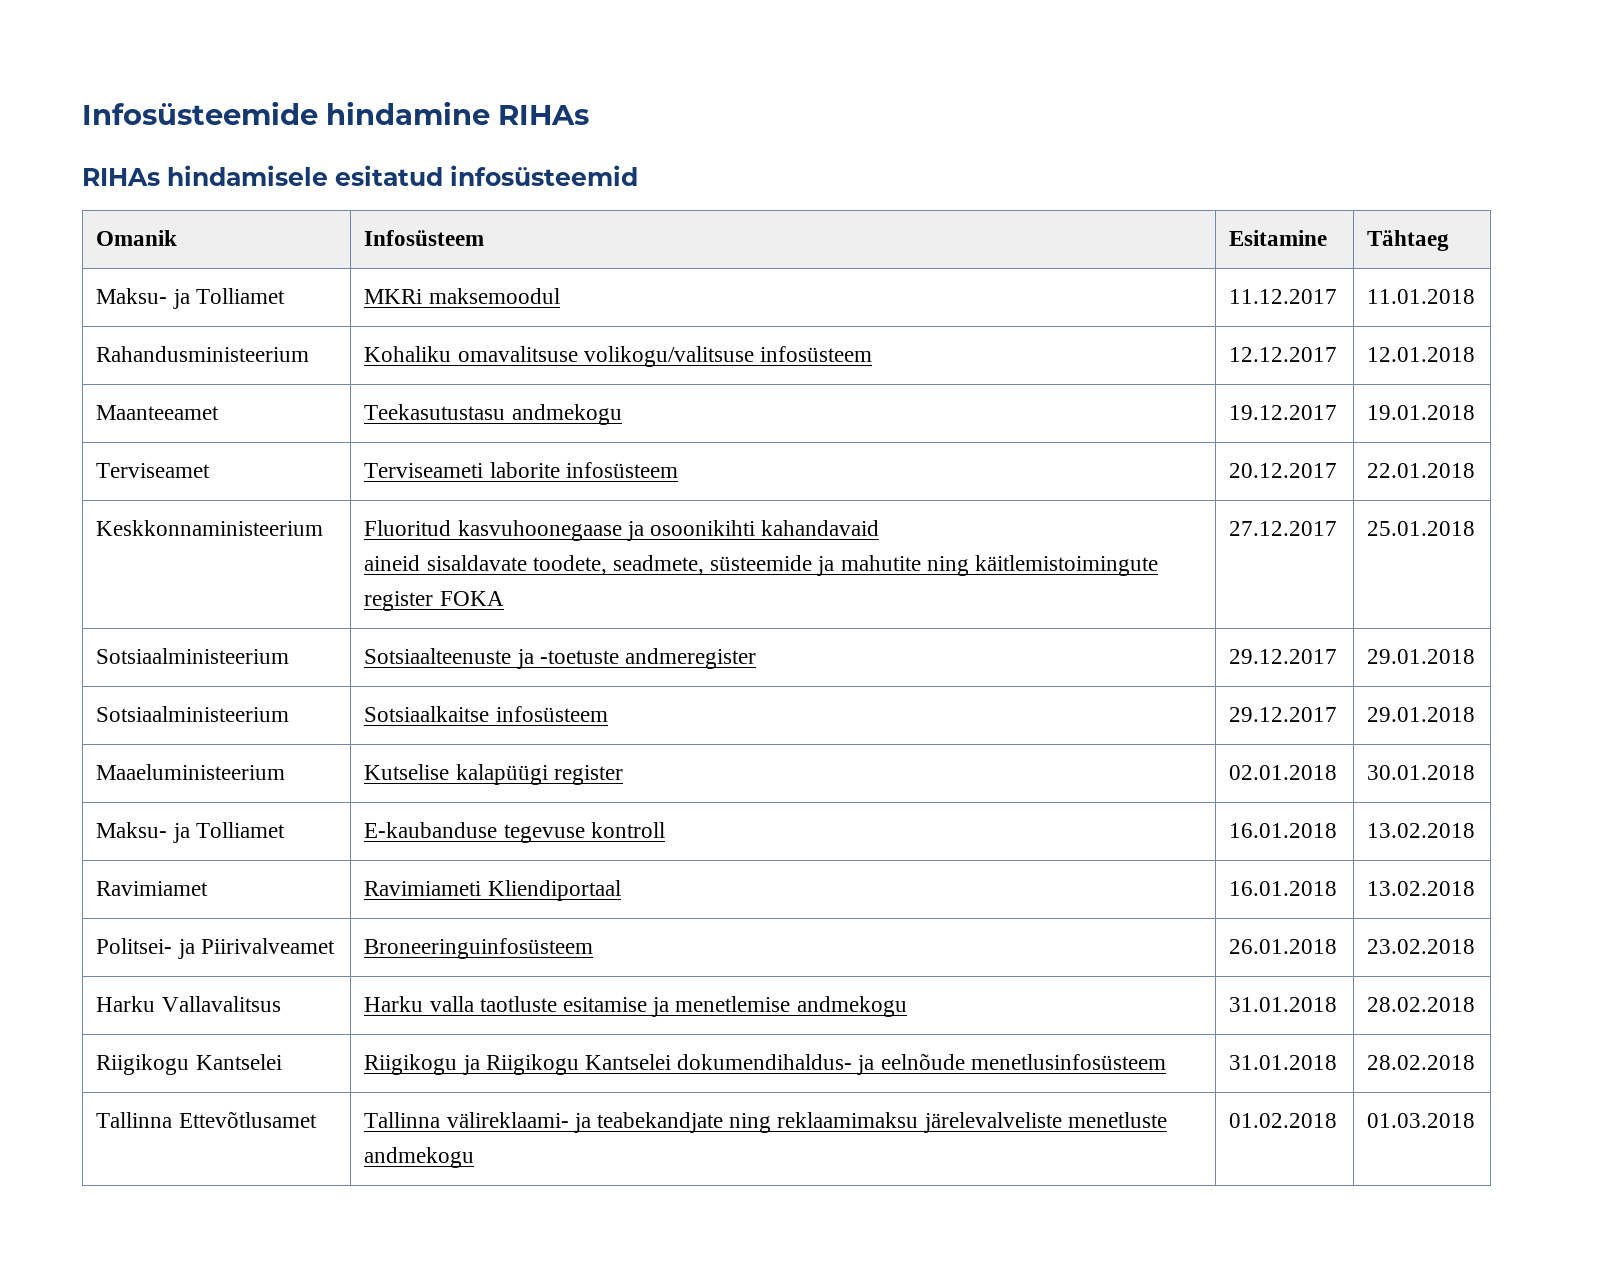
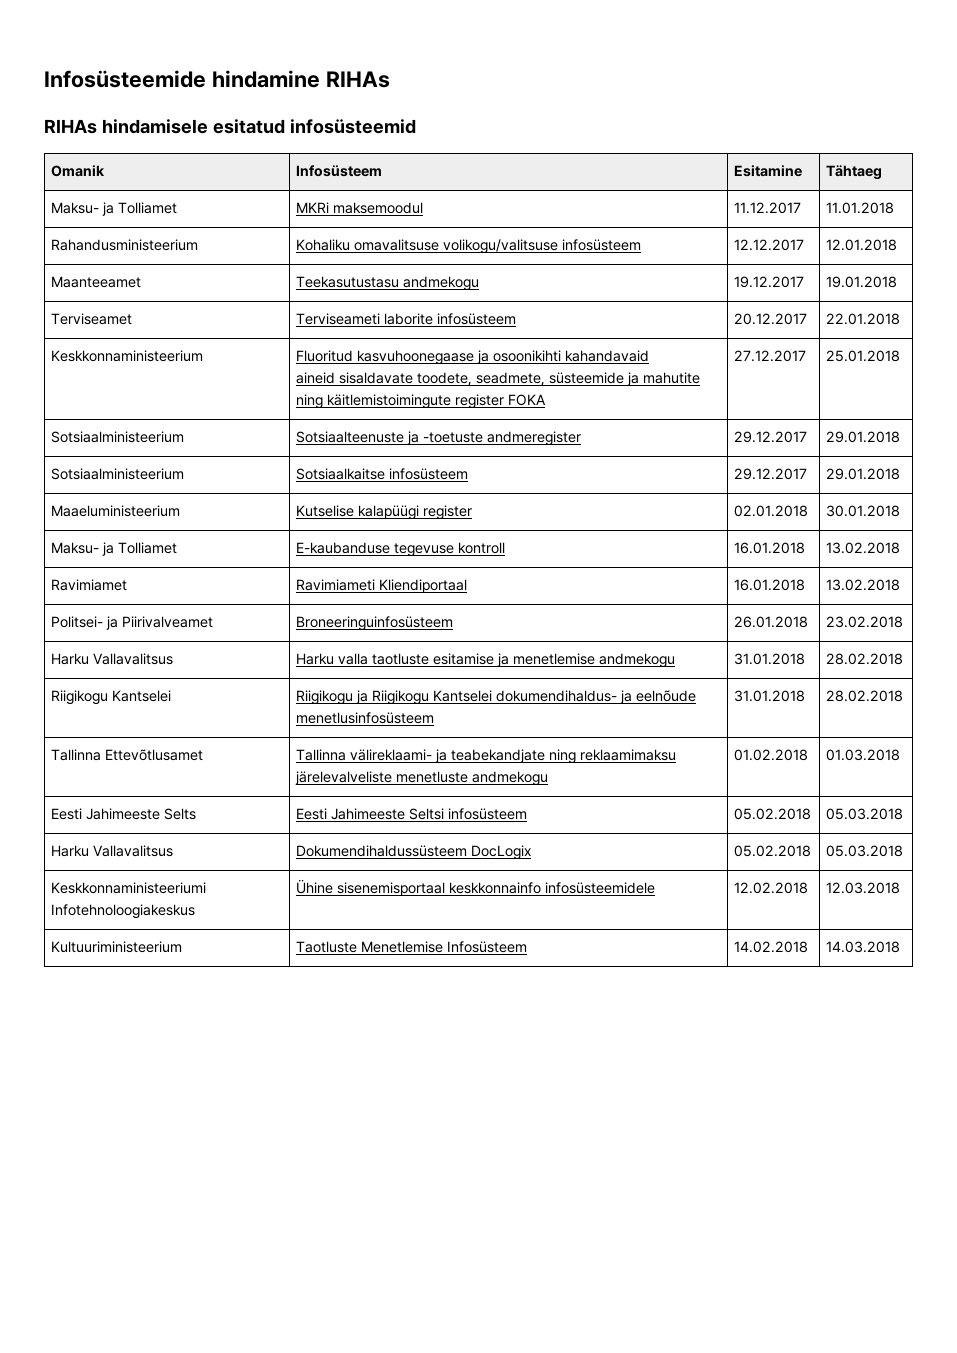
+ Eesti Jahimeeste Selts | Eesti Jahimeeste Seltsi infosüsteem | 05.02.2018 | 05.03.2018
+ Harku Vallavalitsus | Dokumendihaldussüsteem DocLogix | 05.02.2018 | 05.03.2018
+ Keskkonnaministeeriumi Infotehnoloogiakeskus | Ühine sisenemisportaal keskkonnainfo infosüsteemidele | 12.02.2018 | 12.03.2018
+ Kultuuriministeerium | Taotluste Menetlemise Infosüsteem | 14.02.2018 | 14.03.2018

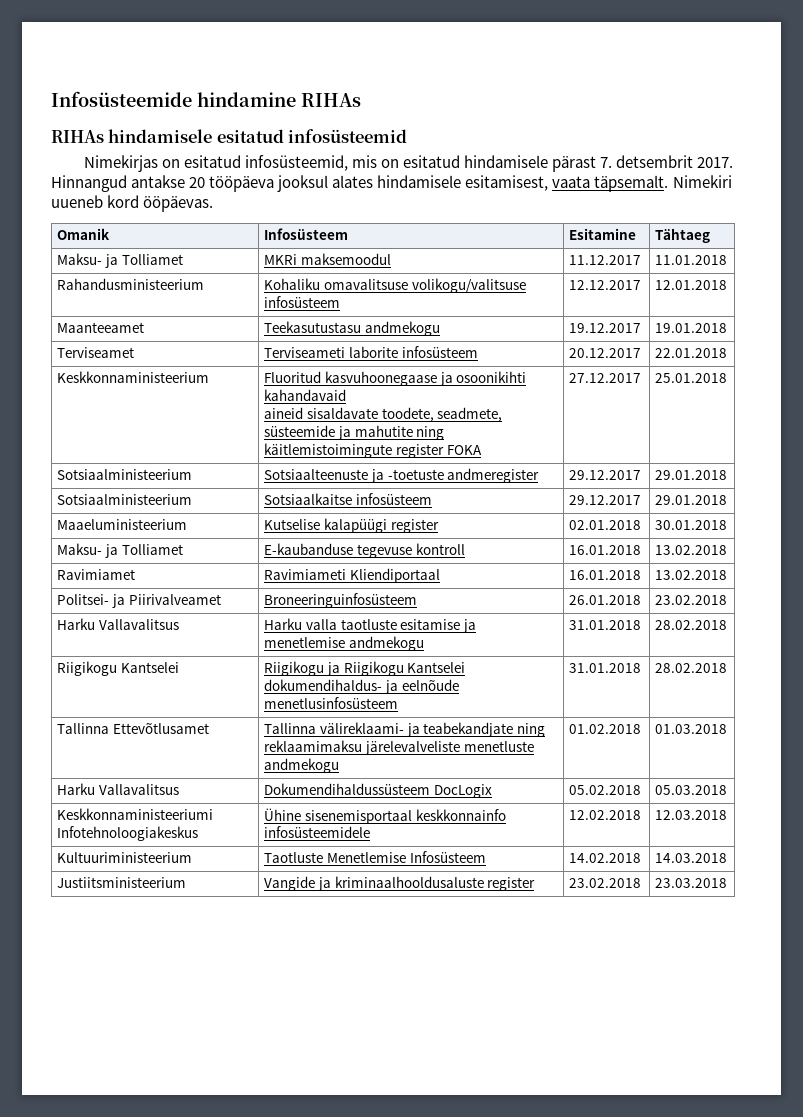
+ Nimekirjas on esitatud infosüsteemid, mis on esitatud hindamisele pärast 7. detsembrit 2017. Hinnangud antakse 20 tööpäeva jooksul alates hindamisele esitamisest, vaata täpsemalt. Nimekiri uueneb kord ööpäevas.
- Eesti Jahimeeste Selts | Eesti Jahimeeste Seltsi infosüsteem | 05.02.2018 | 05.03.2018
+ Justiitsministeerium | Vangide ja kriminaalhooldusaluste register | 23.02.2018 | 23.03.2018

